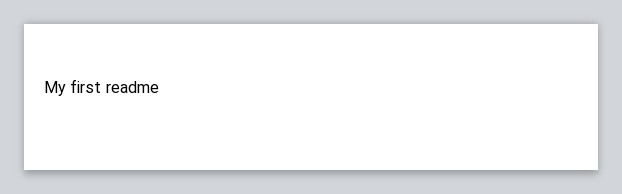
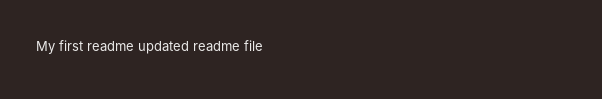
- My first readme
+ My first readme updated readme file

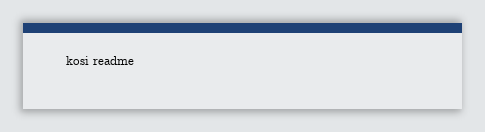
- My first readme updated readme file
+ kosi readme

